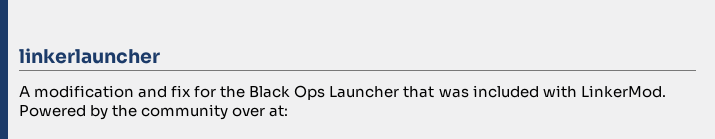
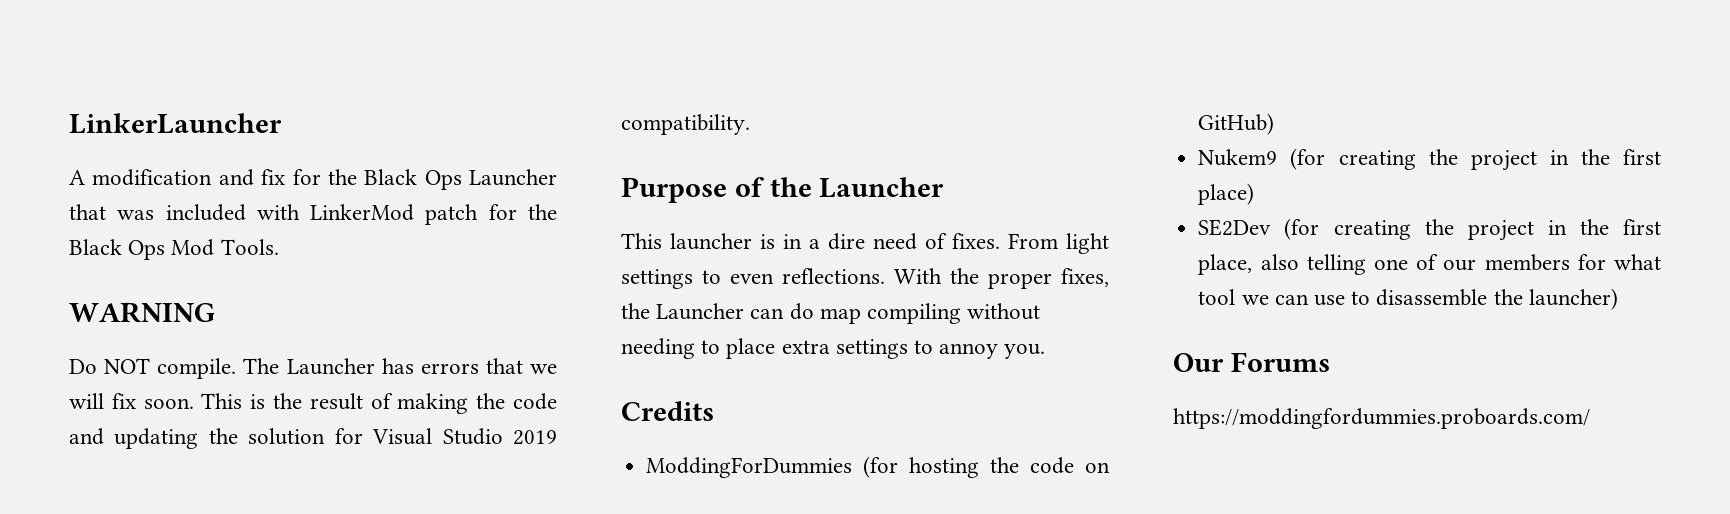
- linkerlauncher
+ LinkerLauncher
- A modification and fix for the Black Ops Launcher that was included with LinkerMod. Powered by the community over at:
+ A modification and fix for the Black Ops Launcher that was included with LinkerMod patch for the Black Ops Mod Tools.
+ WARNING
+ Do NOT compile. The Launcher has errors that we will fix soon. This is the result of making the code and updating the solution for Visual Studio 2019 compatibility.
+ Purpose of the Launcher
+ This launcher is in a dire need of fixes. From light settings to even reflections. With the proper fixes, the Launcher can do map compiling without needing to place extra settings to annoy you.
+ Credits
+ ModdingForDummies (for hosting the code on GitHub)
+ Nukem9 (for creating the project in the first place)
+ SE2Dev (for creating the project in the first place, also telling one of our members for what tool we can use to disassemble the launcher)
+ Our Forums
+ https://moddingfordummies.proboards.com/

